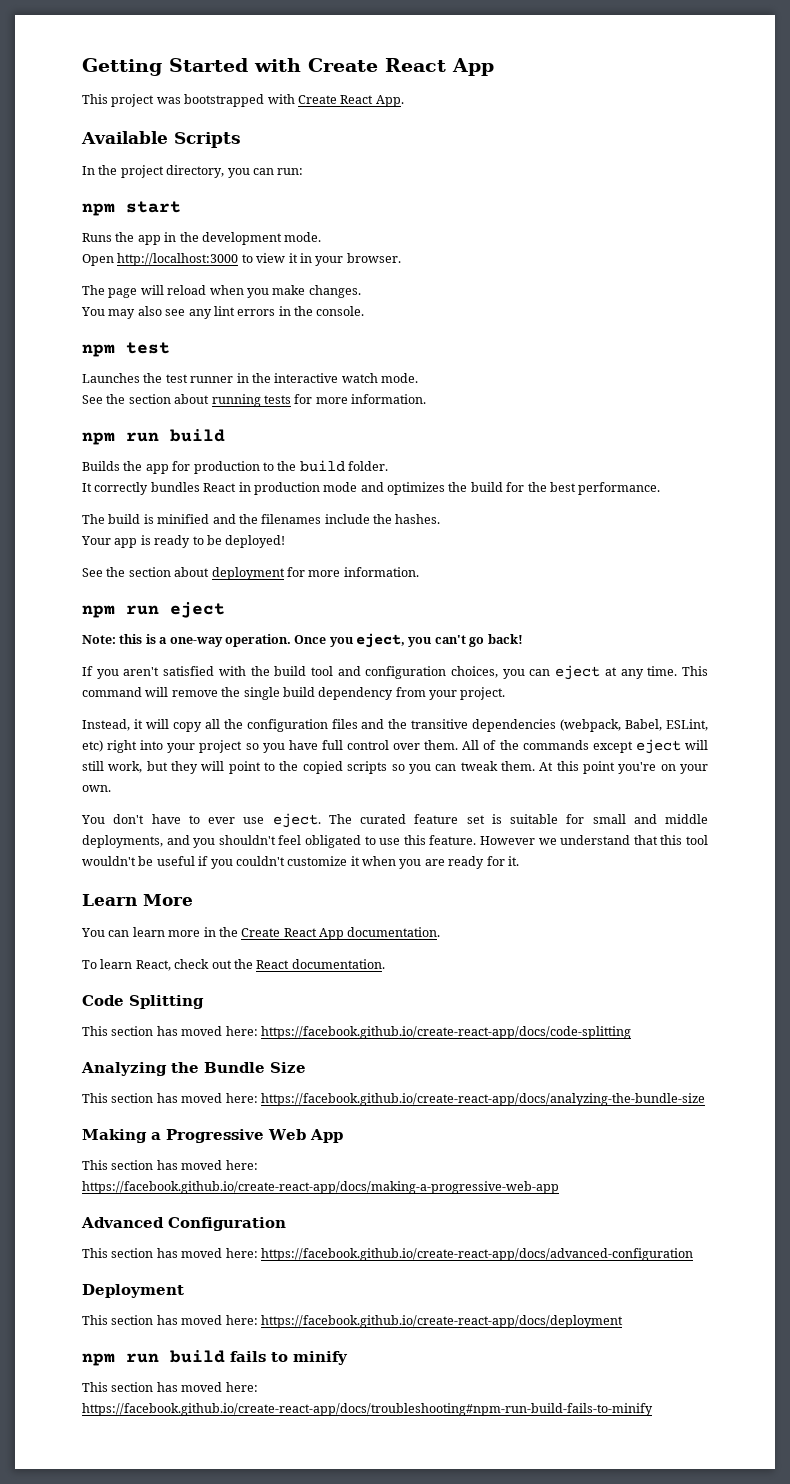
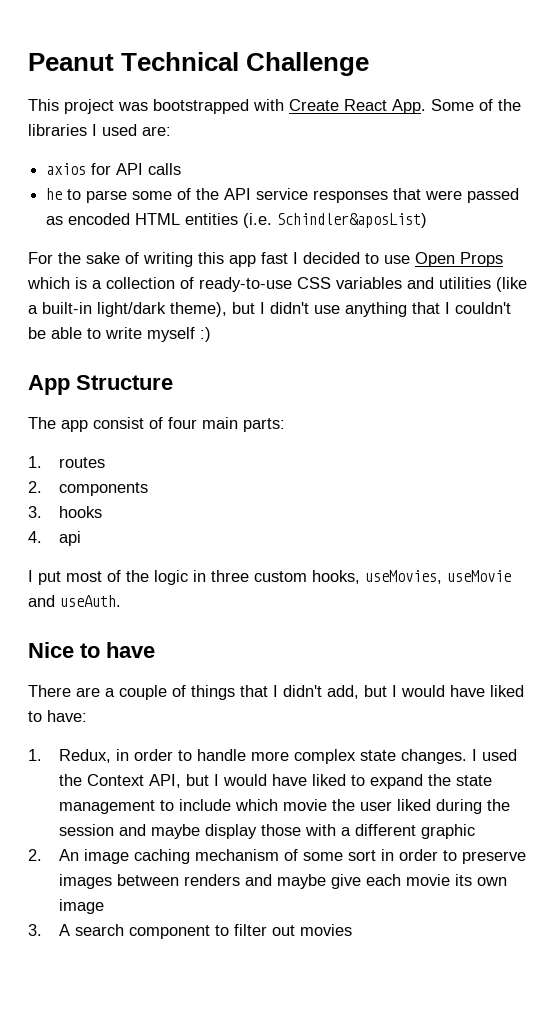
- Getting Started with Create React App
+ Peanut Technical Challenge
- This project was bootstrapped with Create React App.
- Available Scripts
- In the project directory, you can run:
- npm start
- Runs the app in the development mode.
- Open http://localhost:3000 to view it in your browser.
- The page will reload when you make changes.
- You may also see any lint errors in the console.
- npm test
- Launches the test runner in the interactive watch mode.
- See the section about running tests for more information.
- npm run build
- Builds the app for production to the build folder.
- It correctly bundles React in production mode and optimizes the build for the best performance.
- The build is minified and the filenames include the hashes.
- Your app is ready to be deployed!
- See the section about deployment for more information.
- npm run eject
- Note: this is a one-way operation. Once you eject, you can't go back!
- If you aren't satisfied with the build tool and configuration choices, you can eject at any time. This command will remove the single build dependency from your project.
- Instead, it will copy all the configuration files and the transitive dependencies (webpack, Babel, ESLint, etc) right into your project so you have full control over them. All of the commands except eject will still work, but they will point to the copied scripts so you can tweak them. At this point you're on your own.
- You don't have to ever use eject. The curated feature set is suitable for small and middle deployments, and you shouldn't feel obligated to use this feature. However we understand that this tool wouldn't be useful if you couldn't customize it when you are ready for it.
- Learn More
- You can learn more in the Create React App documentation.
- To learn React, check out the React documentation.
- Code Splitting
- This section has moved here: https://facebook.github.io/create-react-app/docs/code-splitting
- Analyzing the Bundle Size
- This section has moved here: https://facebook.github.io/create-react-app/docs/analyzing-the-bundle-size
- Making a Progressive Web App
- This section has moved here: https://facebook.github.io/create-react-app/docs/making-a-progressive-web-app
- Advanced Configuration
- This section has moved here: https://facebook.github.io/create-react-app/docs/advanced-configuration
- Deployment
- This section has moved here: https://facebook.github.io/create-react-app/docs/deployment
- npm run build fails to minify
- This section has moved here: https://facebook.github.io/create-react-app/docs/troubleshooting#npm-run-build-fails-to-minify
+ This project was bootstrapped with Create React App. Some of the libraries I used are:
+ axios for API calls
+ he to parse some of the API service responses that were passed as encoded HTML entities (i.e. Schindler&aposList)
+ For the sake of writing this app fast I decided to use Open Props which is a collection of ready-to-use CSS variables and utilities (like a built-in light/dark theme), but I didn't use anything that I couldn't be able to write myself :)
+ App Structure
+ The app consist of four main parts:
+ 1. routes
+ 2. components
+ 3. hooks
+ 4. api
+ I put most of the logic in three custom hooks, useMovies, useMovie and useAuth.
+ Nice to have
+ There are a couple of things that I didn't add, but I would have liked to have:
+ 1. Redux, in order to handle more complex state changes. I used the Context API, but I would have liked to expand the state management to include which movie the user liked during the session and maybe display those with a different graphic
+ 2. An image caching mechanism of some sort in order to preserve images between renders and maybe give each movie its own image
+ 3. A search component to filter out movies

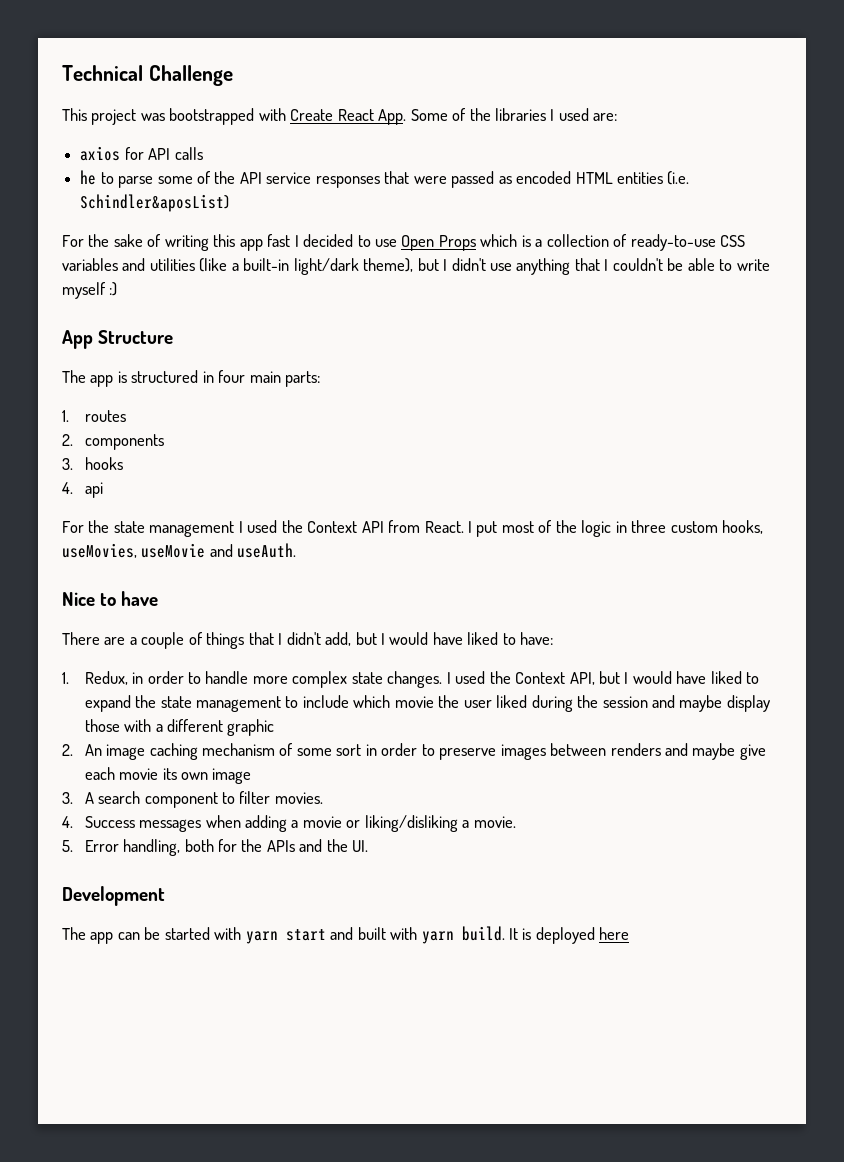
- Peanut Technical Challenge
+ Technical Challenge
- The app consist of four main parts:
+ The app is structured in four main parts:
+ For the state management I used the Context API from React.
- 3. A search component to filter out movies
+ 3. A search component to filter movies.
+ 4. Success messages when adding a movie or liking/disliking a movie.
+ 5. Error handling, both for the APIs and the UI.
+ Development
+ The app can be started with yarn start and built with yarn build. It is deployed here

